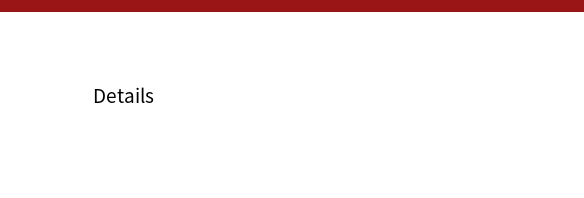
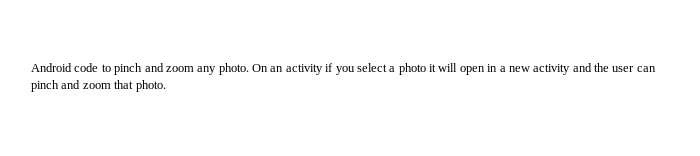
- Details
+ Android code to pinch and zoom any photo. On an activity if you select a photo it will open in a new activity and the user can pinch and zoom that photo.

